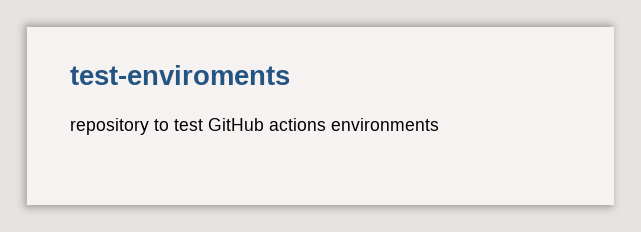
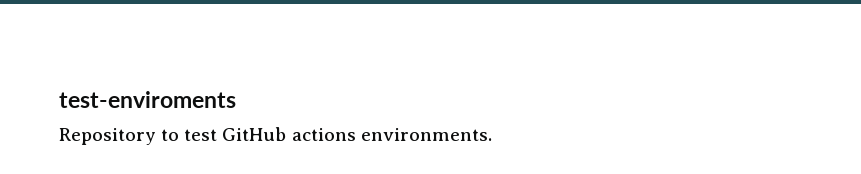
- repository to test GitHub actions environments
+ Repository to test GitHub actions environments.

